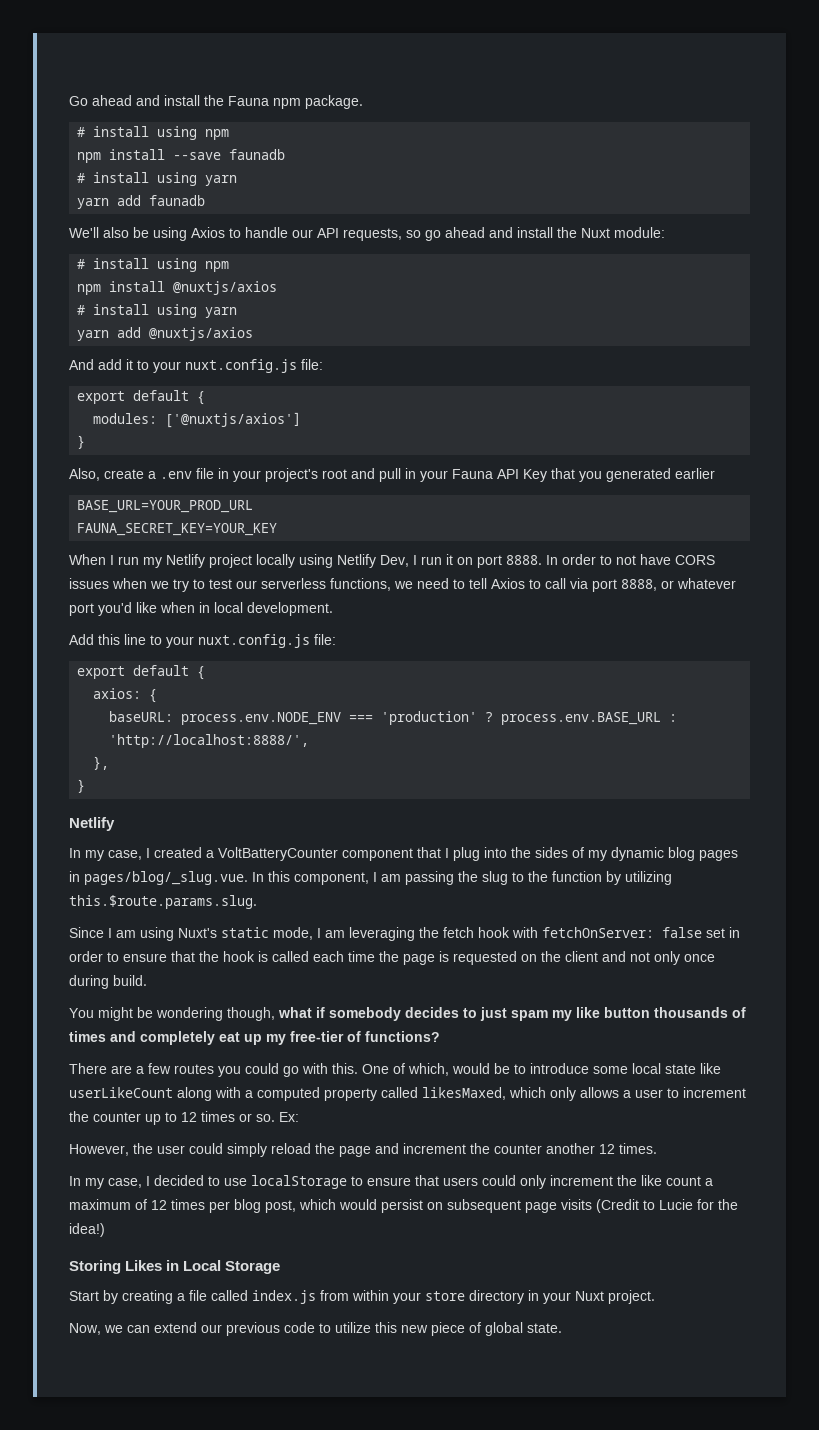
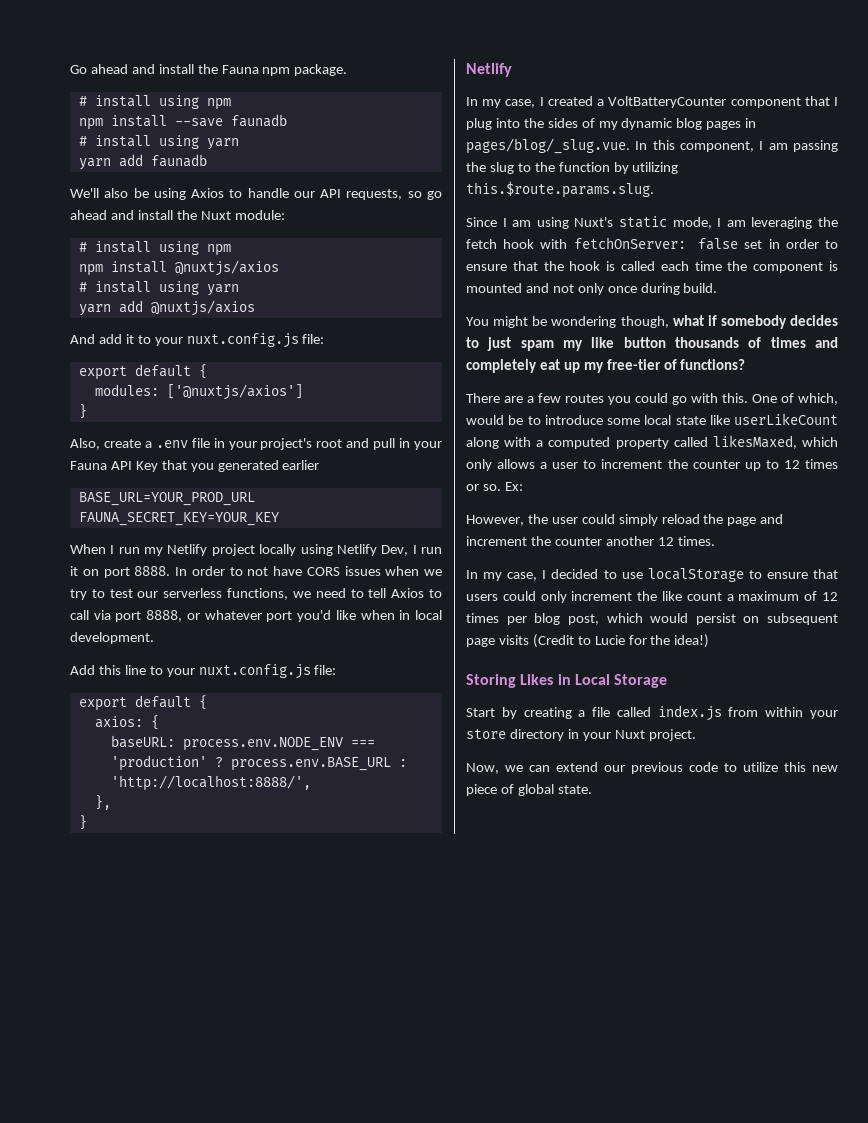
- Since I am using Nuxt's static mode, I am leveraging the fetch hook with fetchOnServer: false set in order to ensure that the hook is called each time the page is requested on the client and not only once during build.
+ Since I am using Nuxt's static mode, I am leveraging the fetch hook with fetchOnServer: false set in order to ensure that the hook is called each time the component is mounted and not only once during build.

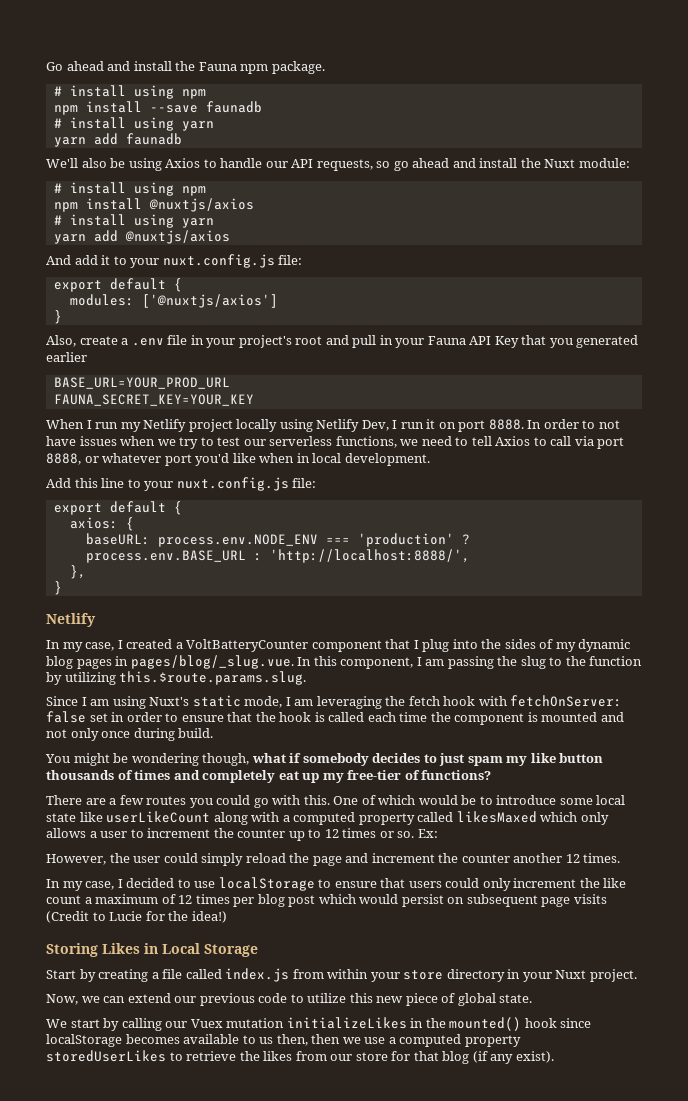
- In order to not have CORS issues when we try to test our serverless functions, we need to tell Axios to call via port 8888, or whatever port you'd like when in local development.
+ In order to not have issues when we try to test our serverless functions, we need to tell Axios to call via port 8888, or whatever port you'd like when in local development.
- One of which, would be to introduce some local state like userLikeCount along with a computed property called likesMaxed, which only allows a user to increment the counter up to 12 times or so.
+ One of which would be to introduce some local state like userLikeCount along with a computed property called likesMaxed which only allows a user to increment the counter up to 12 times or so.
- In my case, I decided to use localStorage to ensure that users could only increment the like count a maximum of 12 times per blog post, which would persist on subsequent page visits (Credit to Lucie for the idea!)
+ In my case, I decided to use localStorage to ensure that users could only increment the like count a maximum of 12 times per blog post which would persist on subsequent page visits (Credit to Lucie for the idea!)
+ We start by calling our Vuex mutation initializeLikes in the mounted() hook since localStorage becomes available to us then, then we use a computed property storedUserLikes to retrieve the likes from our store for that blog (if any exist).

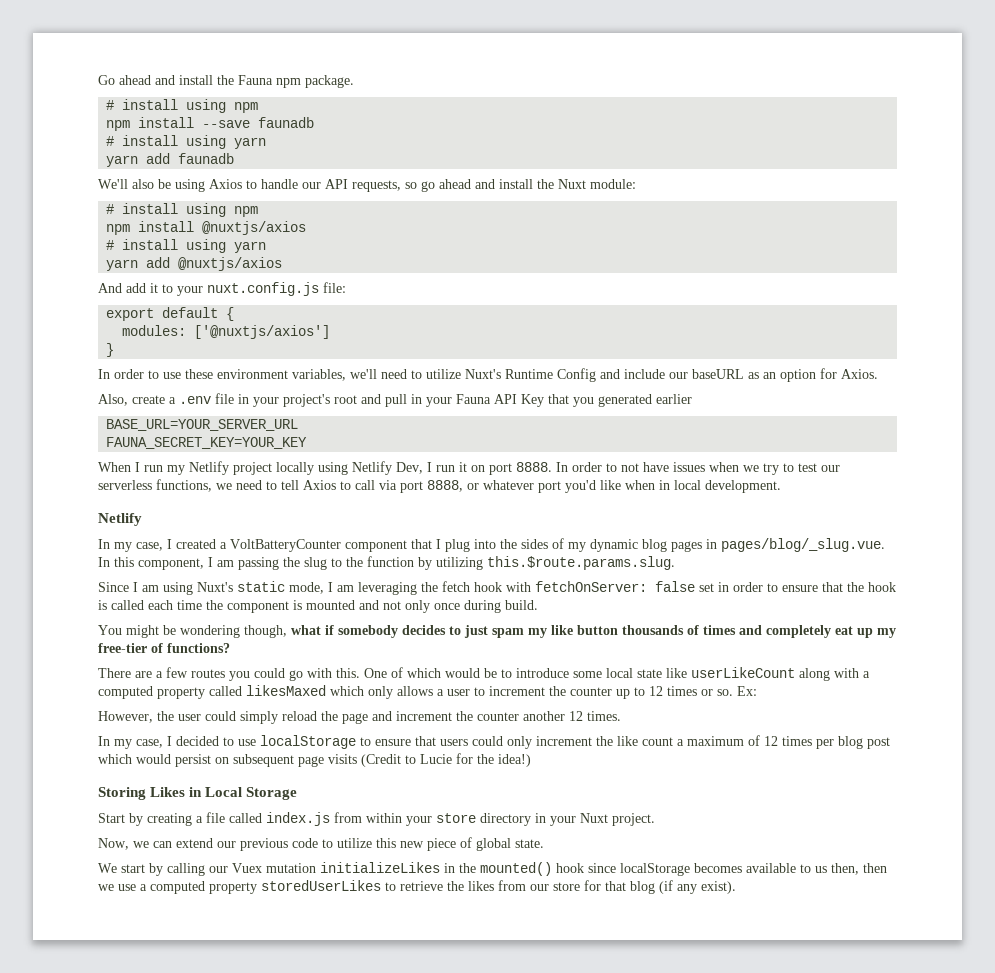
+ In order to use these environment variables, we'll need to utilize Nuxt's Runtime Config and include our baseURL as an option for Axios.
- BASE_URL=YOUR_PROD_URL
+ BASE_URL=YOUR_SERVER_URL
- Add this line to your nuxt.config.js file:
- export default {
- axios: {
- baseURL: process.env.NODE_ENV === 'production' ? process.env.BASE_URL : 'http://localhost:8888/',
- },
- }

